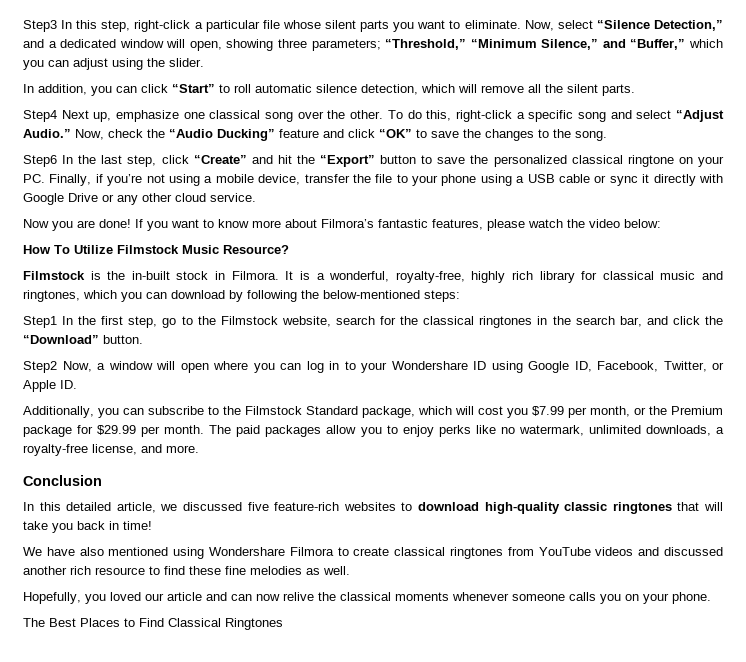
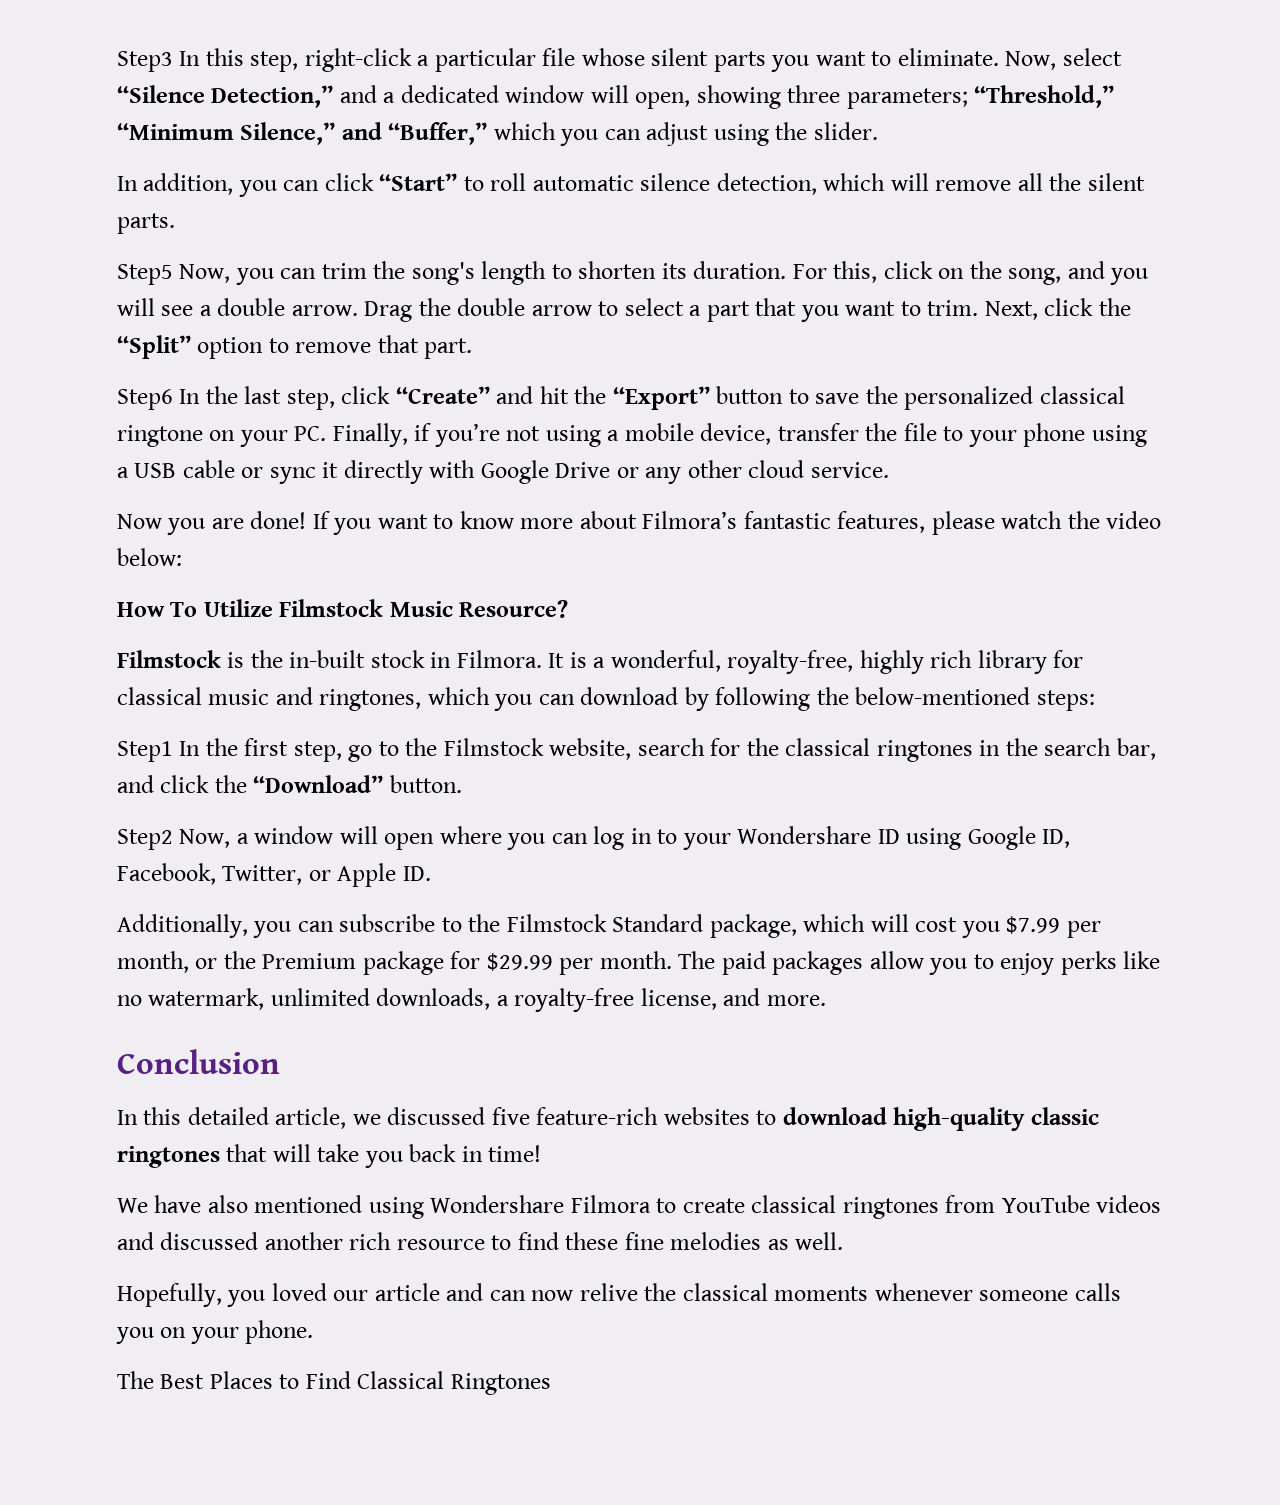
- Step4 Next up, emphasize one classical song over the other. To do this, right-click a specific song and select “Adjust Audio.” Now, check the “Audio Ducking” feature and click “OK” to save the changes to the song.
+ Step5 Now, you can trim the song's length to shorten its duration. For this, click on the song, and you will see a double arrow. Drag the double arrow to select a part that you want to trim. Next, click the “Split” option to remove that part.

